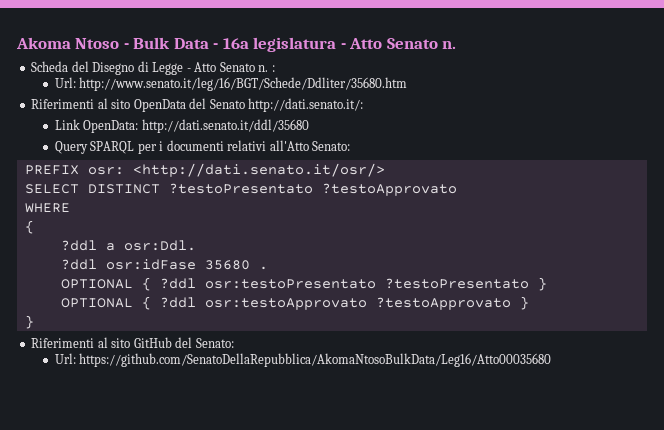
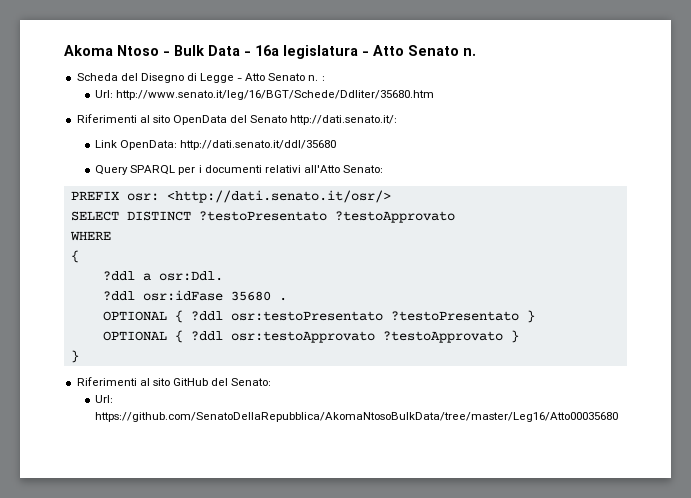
- Url: https://github.com/SenatoDellaRepubblica/AkomaNtosoBulkData/Leg16/Atto00035680
+ Url: https://github.com/SenatoDellaRepubblica/AkomaNtosoBulkData/tree/master/Leg16/Atto00035680

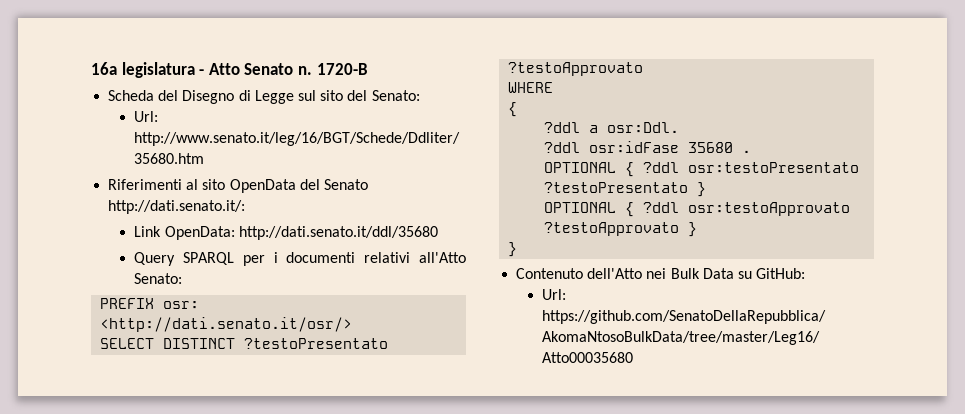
- Akoma Ntoso - Bulk Data - 16a legislatura - Atto Senato n.
+ 16a legislatura - Atto Senato n. 1720-B
- Scheda del Disegno di Legge - Atto Senato n. :
+ Scheda del Disegno di Legge sul sito del Senato:
- Riferimenti al sito GitHub del Senato:
+ Contenuto dell'Atto nei Bulk Data su GitHub:

